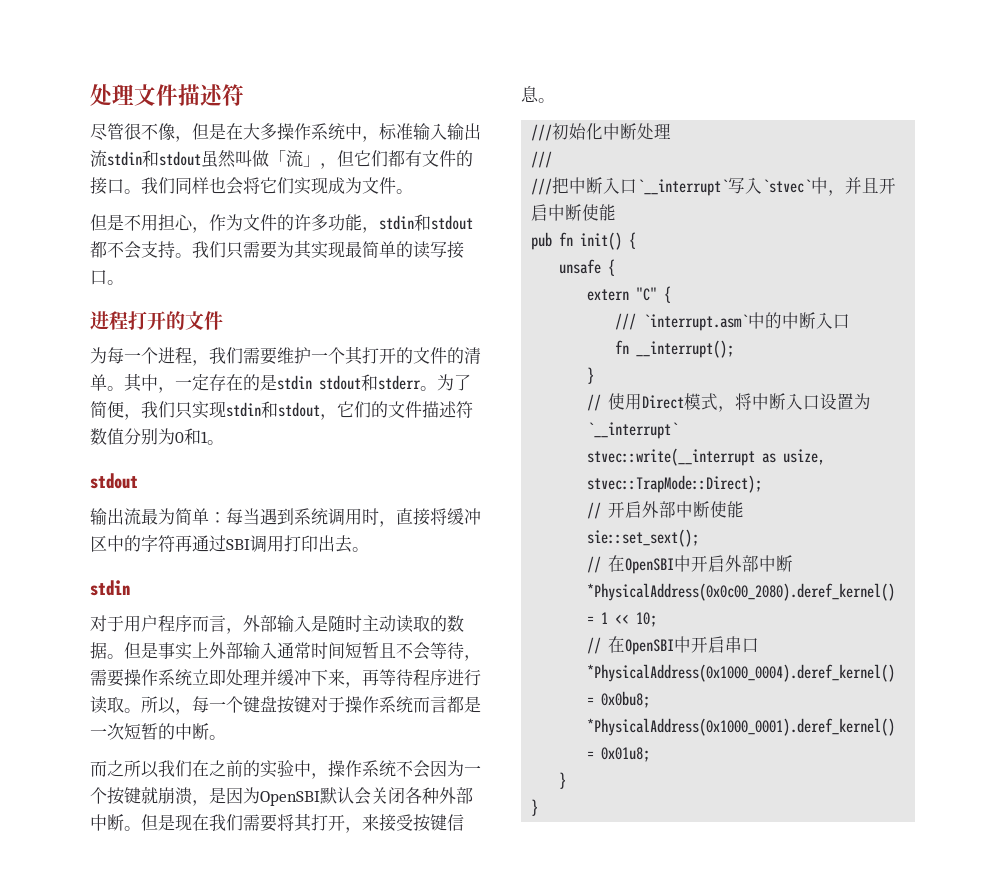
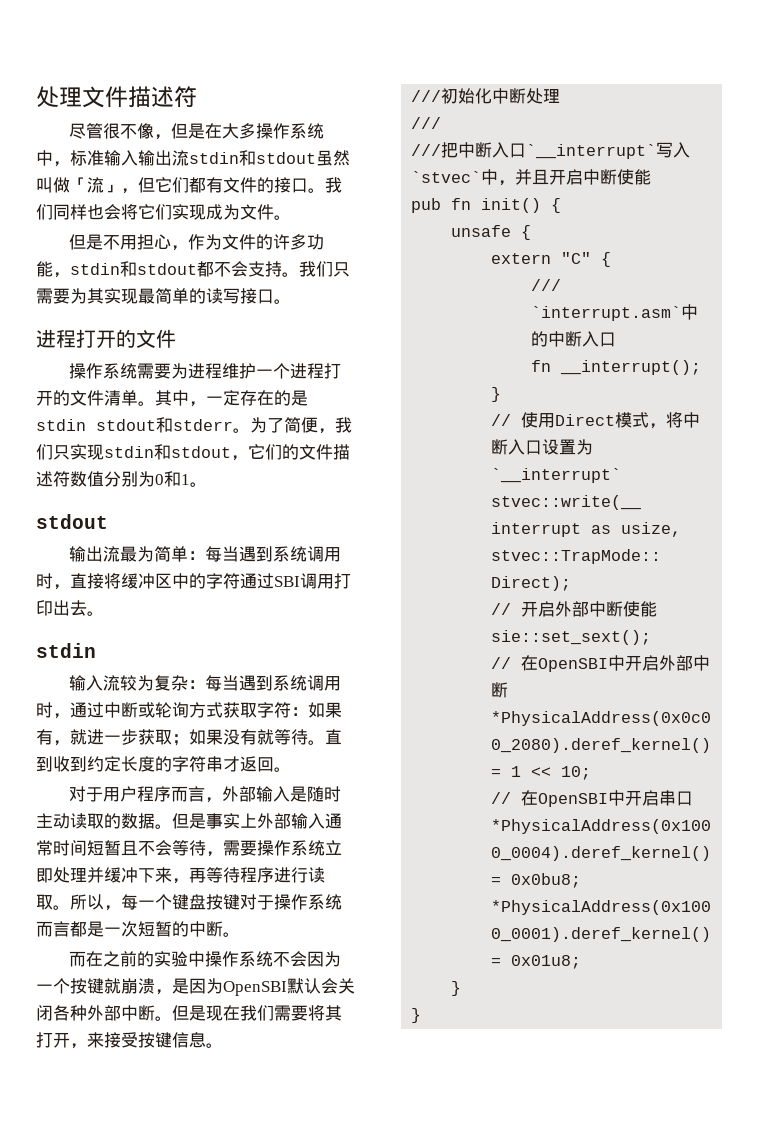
- 为每一个进程，我们需要维护一个其打开的文件的清单。
+ 操作系统需要为进程维护一个进程打开的文件清单。
- 输出流最为简单：每当遇到系统调用时，直接将缓冲区中的字符再通过SBI调用打印出去。
+ 输出流最为简单：每当遇到系统调用时，直接将缓冲区中的字符通过SBI调用打印出去。
+ 输入流较为复杂：每当遇到系统调用时，通过中断或轮询方式获取字符：如果有，就进一步获取；如果没有就等待。直到收到约定长度的字符串才返回。
- 而之所以我们在之前的实验中，操作系统不会因为一个按键就崩溃，是因为OpenSBI默认会关闭各种外部中断。
+ 而在之前的实验中操作系统不会因为一个按键就崩溃，是因为OpenSBI默认会关闭各种外部中断。

